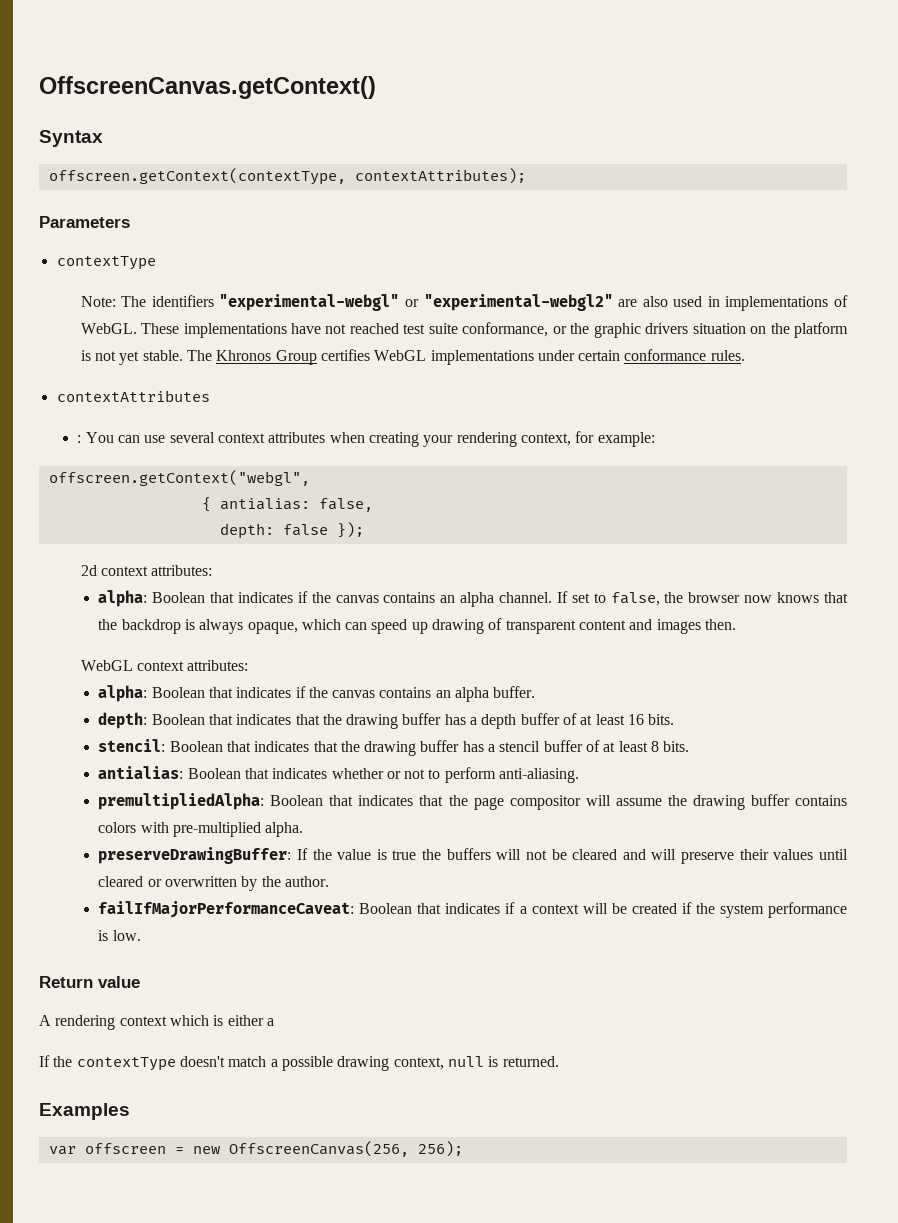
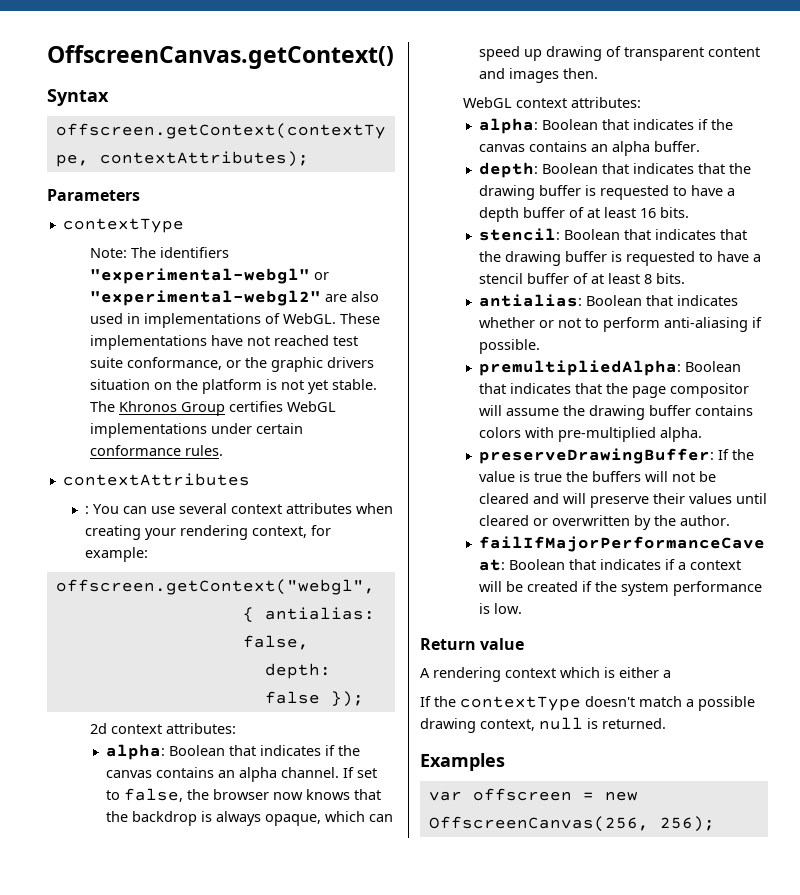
- depth: Boolean that indicates that the drawing buffer has a depth buffer of at least 16 bits.
+ depth: Boolean that indicates that the drawing buffer is requested to have a depth buffer of at least 16 bits.
- stencil: Boolean that indicates that the drawing buffer has a stencil buffer of at least 8 bits.
+ stencil: Boolean that indicates that the drawing buffer is requested to have a stencil buffer of at least 8 bits.
- antialias: Boolean that indicates whether or not to perform anti-aliasing.
+ antialias: Boolean that indicates whether or not to perform anti-aliasing if possible.

